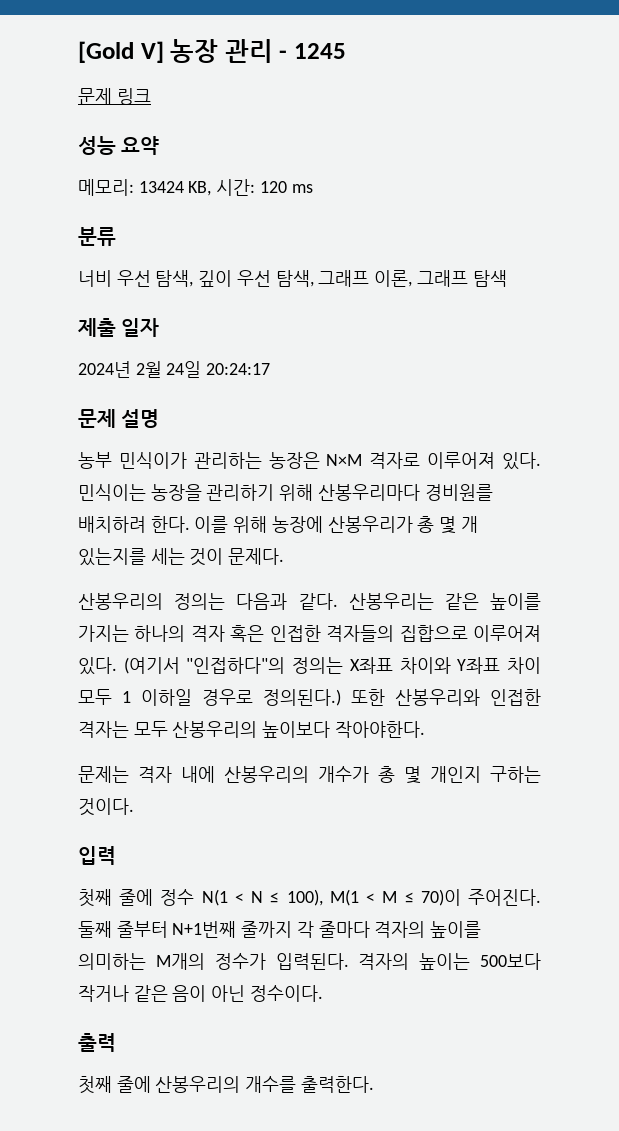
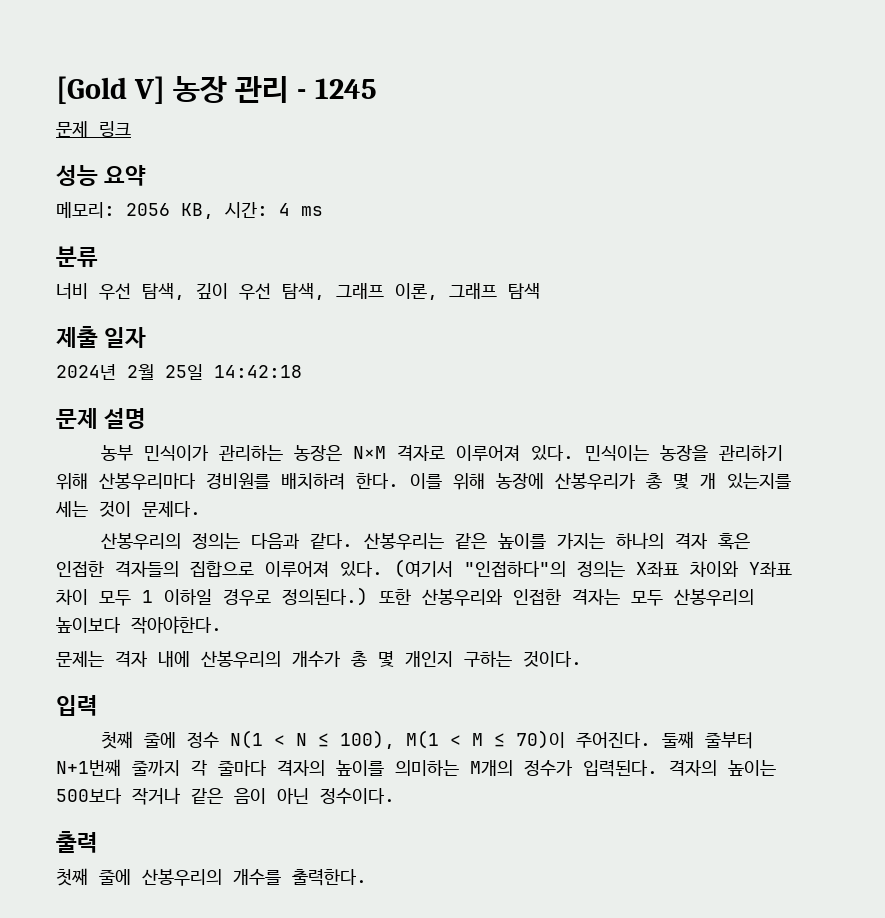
- 메모리: 13424 KB, 시간: 120 ms
+ 메모리: 2056 KB, 시간: 4 ms
- 2024년 2월 24일 20:24:17
+ 2024년 2월 25일 14:42:18

